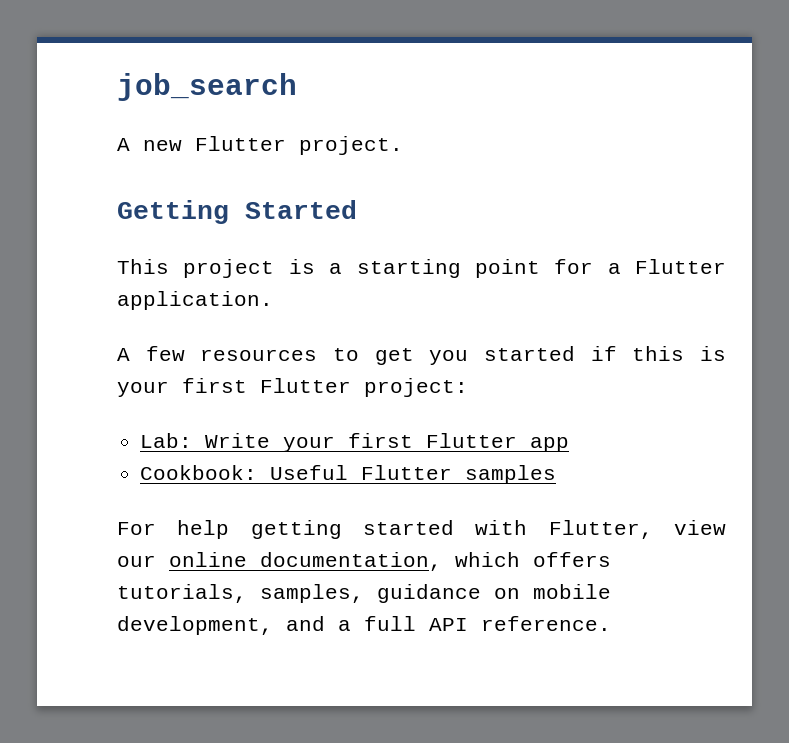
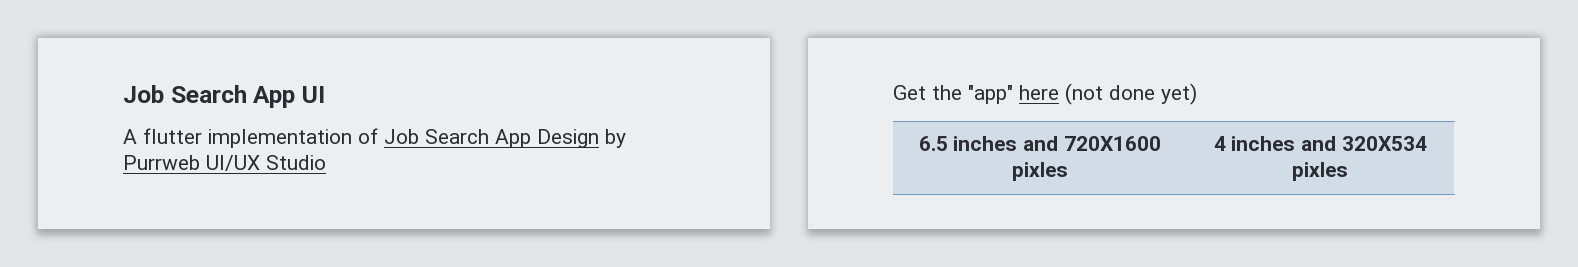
- job_search
- A new Flutter project.
- Getting Started
- This project is a starting point for a Flutter application.
- A few resources to get you started if this is your first Flutter project:
- Lab: Write your first Flutter app
- Cookbook: Useful Flutter samples
- For help getting started with Flutter, view our online documentation, which offers tutorials, samples, guidance on mobile development, and a full API reference.
+ Job Search App UI
+ A flutter implementation of Job Search App Design by Purrweb UI/UX Studio
+ Get the "app" here (not done yet)
+ 6.5 inches and 720X1600 pixles | 4 inches and 320X534 pixles

